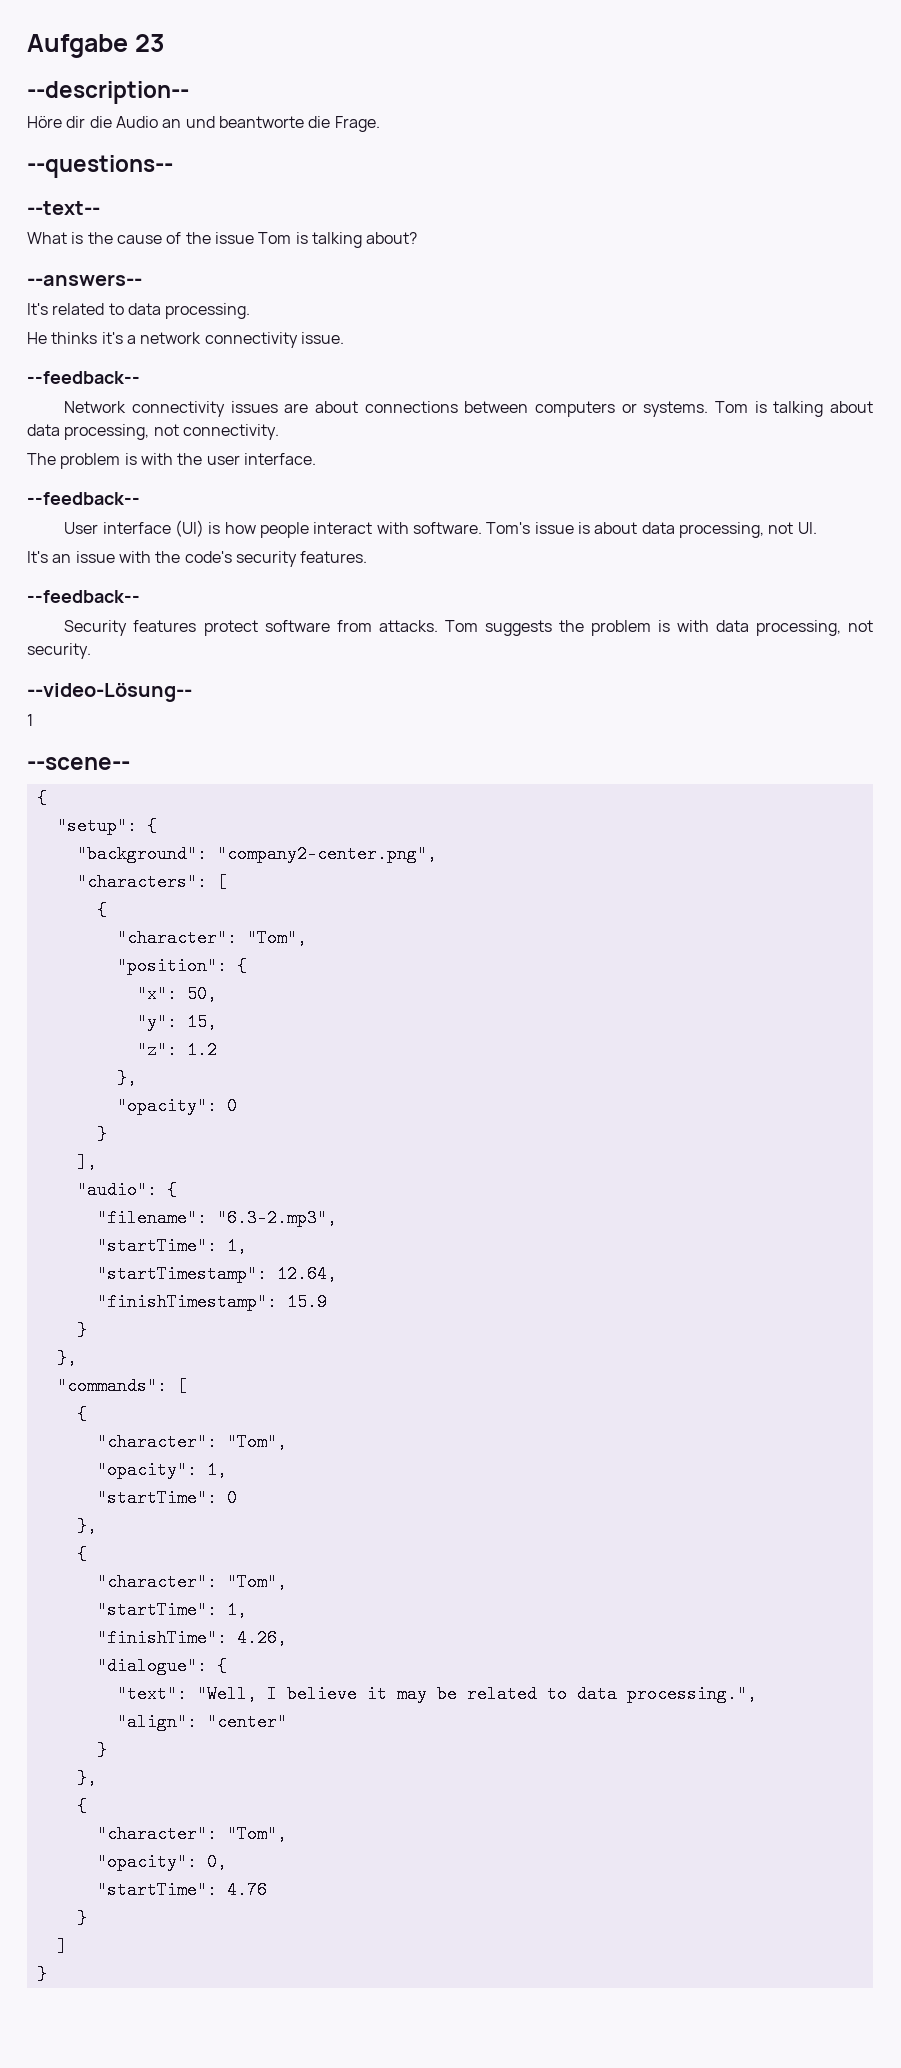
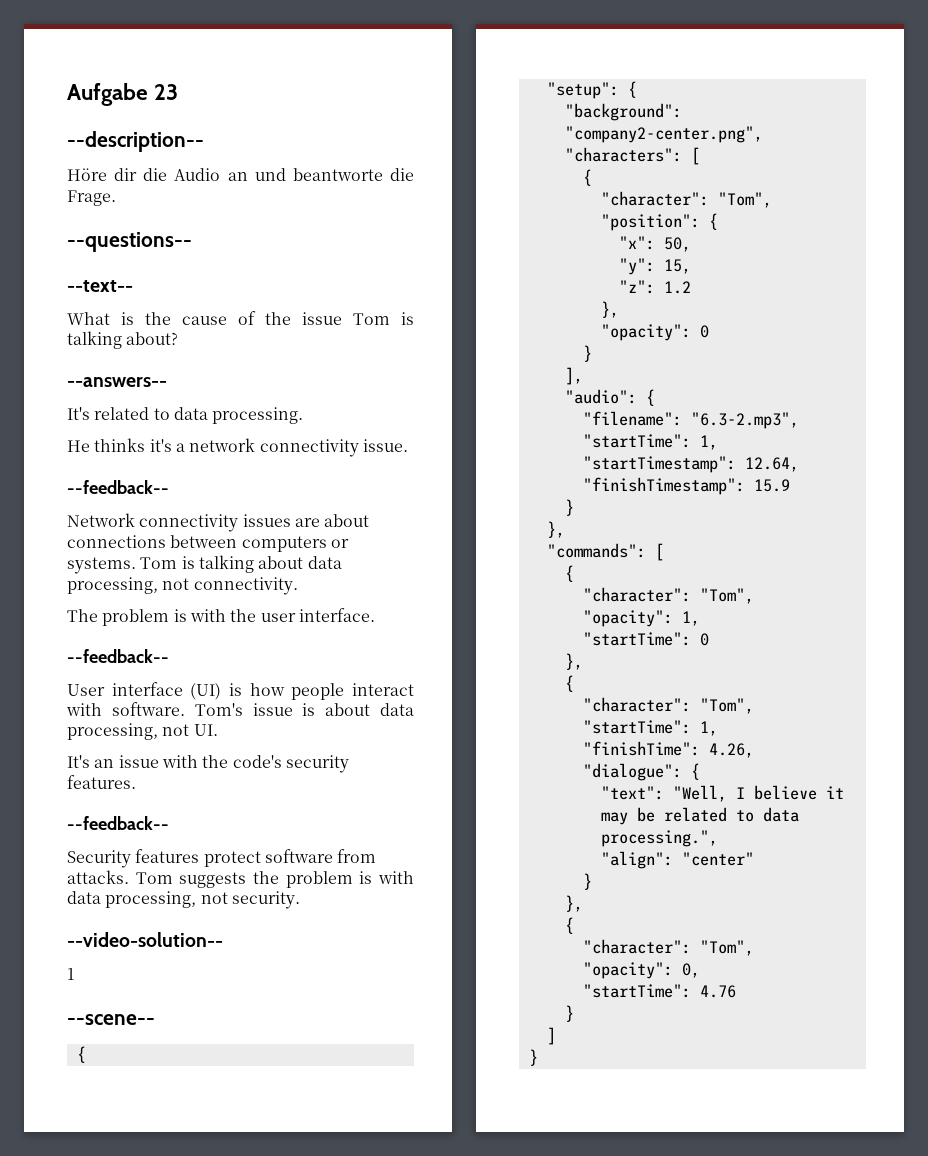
- --video-Lösung--
+ --video-solution--

